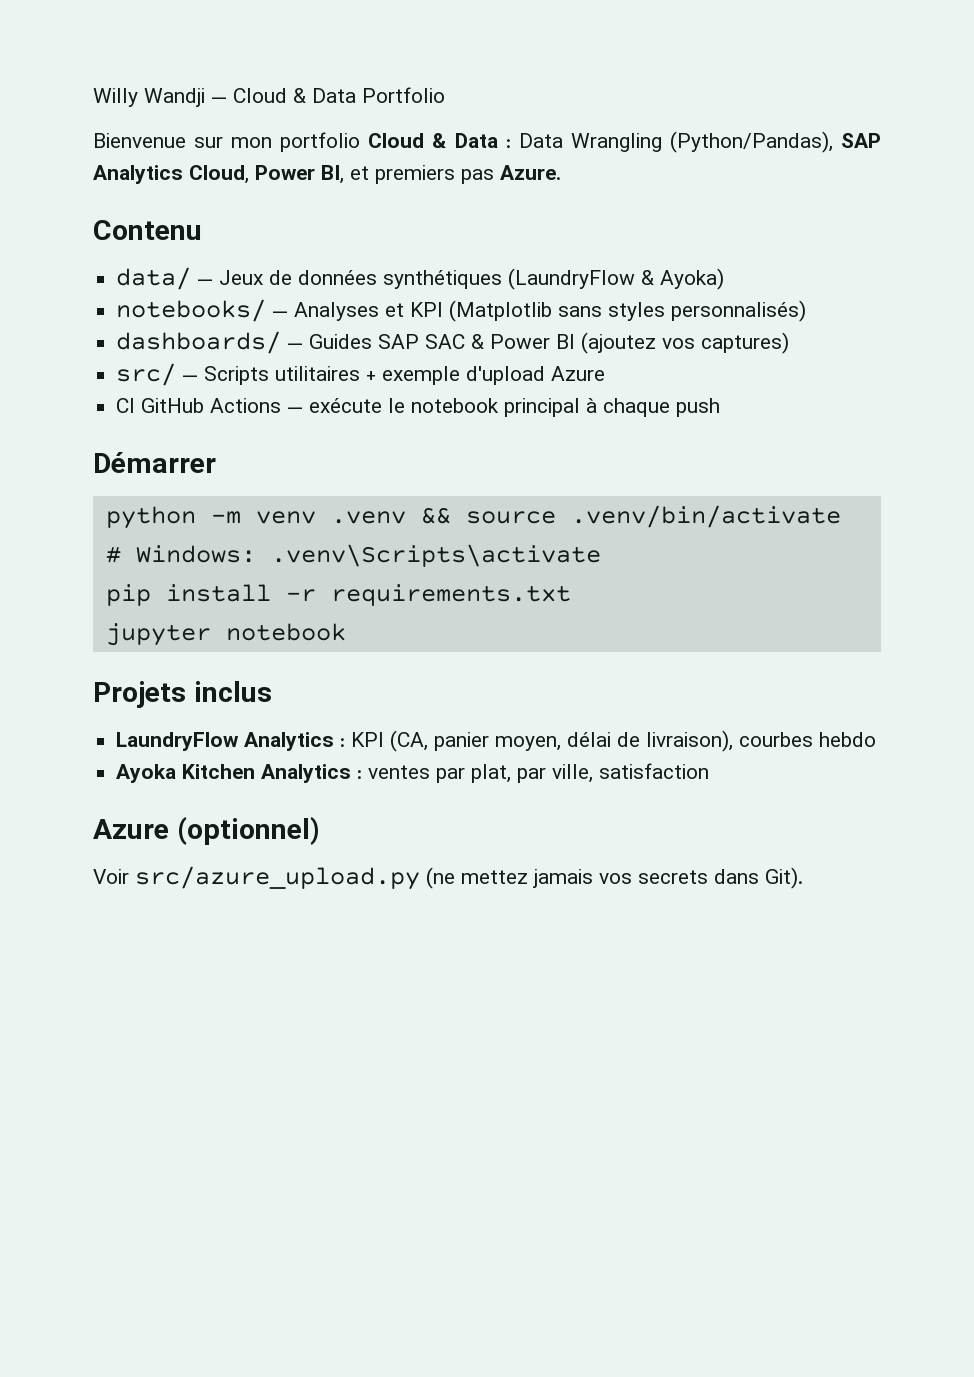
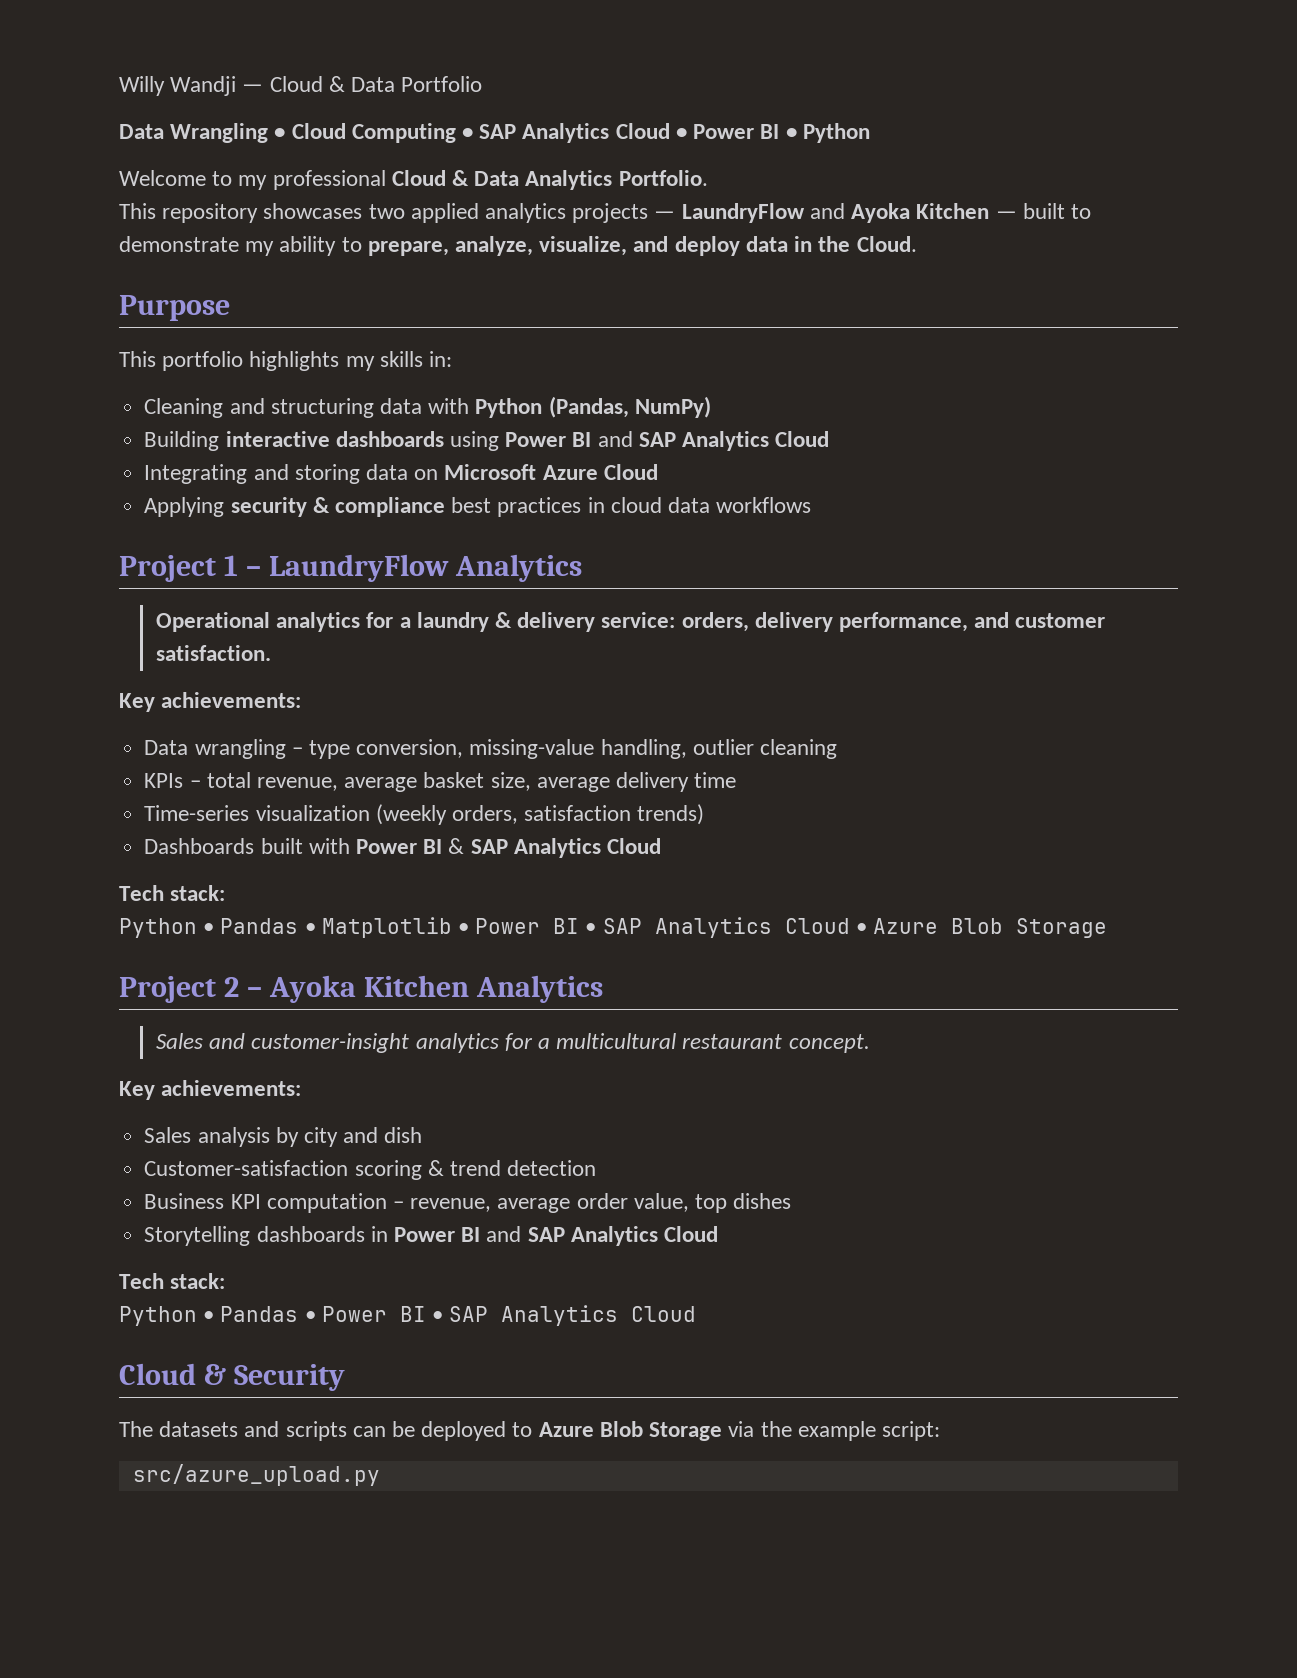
- Bienvenue sur mon portfolio Cloud & Data : Data Wrangling (Python/Pandas), SAP Analytics Cloud, Power BI, et premiers pas Azure.
- Contenu
- data/ — Jeux de données synthétiques (LaundryFlow & Ayoka)
- notebooks/ — Analyses et KPI (Matplotlib sans styles personnalisés)
- dashboards/ — Guides SAP SAC & Power BI (ajoutez vos captures)
- src/ — Scripts utilitaires + exemple d'upload Azure
- CI GitHub Actions — exécute le notebook principal à chaque push
- Démarrer
- python -m venv .venv && source .venv/bin/activate # Windows: .venv\Scripts\activate
- pip install -r requirements.txt
- jupyter notebook
- Projets inclus
- LaundryFlow Analytics : KPI (CA, panier moyen, délai de livraison), courbes hebdo
- Ayoka Kitchen Analytics : ventes par plat, par ville, satisfaction
- Azure (optionnel)
- Voir src/azure_upload.py (ne mettez jamais vos secrets dans Git).
+ Data Wrangling • Cloud Computing • SAP Analytics Cloud • Power BI • Python
+ Welcome to my professional Cloud & Data Analytics Portfolio.
+ This repository showcases two applied analytics projects — LaundryFlow and Ayoka Kitchen — built to demonstrate my ability to prepare, analyze, visualize, and deploy data in the Cloud.
+ Purpose
+ This portfolio highlights my skills in:
+ Cleaning and structuring data with Python (Pandas, NumPy)
+ Building interactive dashboards using Power BI and SAP Analytics Cloud
+ Integrating and storing data on Microsoft Azure Cloud
+ Applying security & compliance best practices in cloud data workflows
+ Project 1 – LaundryFlow Analytics
+ Operational analytics for a laundry & delivery service: orders, delivery performance, and customer satisfaction.
+ Key achievements:
+ Data wrangling – type conversion, missing-value handling, outlier cleaning
+ KPIs – total revenue, average basket size, average delivery time
+ Time-series visualization (weekly orders, satisfaction trends)
+ Dashboards built with Power BI & SAP Analytics Cloud
+ Tech stack:
+ Python • Pandas • Matplotlib • Power BI • SAP Analytics Cloud • Azure Blob Storage
+ Project 2 – Ayoka Kitchen Analytics
+ Sales and customer-insight analytics for a multicultural restaurant concept.
+ Key achievements:
+ Sales analysis by city and dish
+ Customer-satisfaction scoring & trend detection
+ Business KPI computation – revenue, average order value, top dishes
+ Storytelling dashboards in Power BI and SAP Analytics Cloud
+ Tech stack:
+ Python • Pandas • Power BI • SAP Analytics Cloud
+ Cloud & Security
+ The datasets and scripts can be deployed to Azure Blob Storage via the example script:
+ src/azure_upload.py

